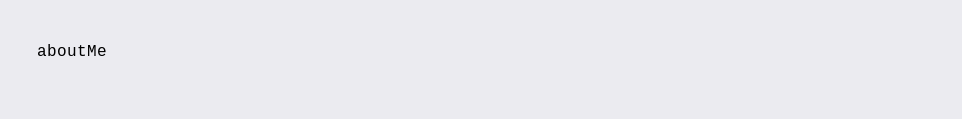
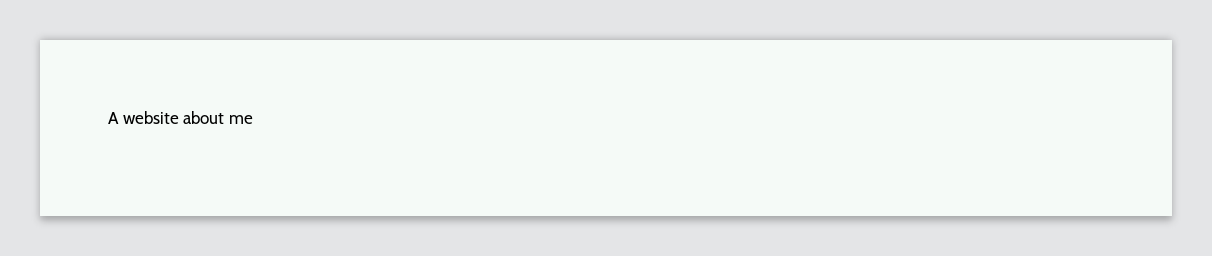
- aboutMe
+ A website about me

